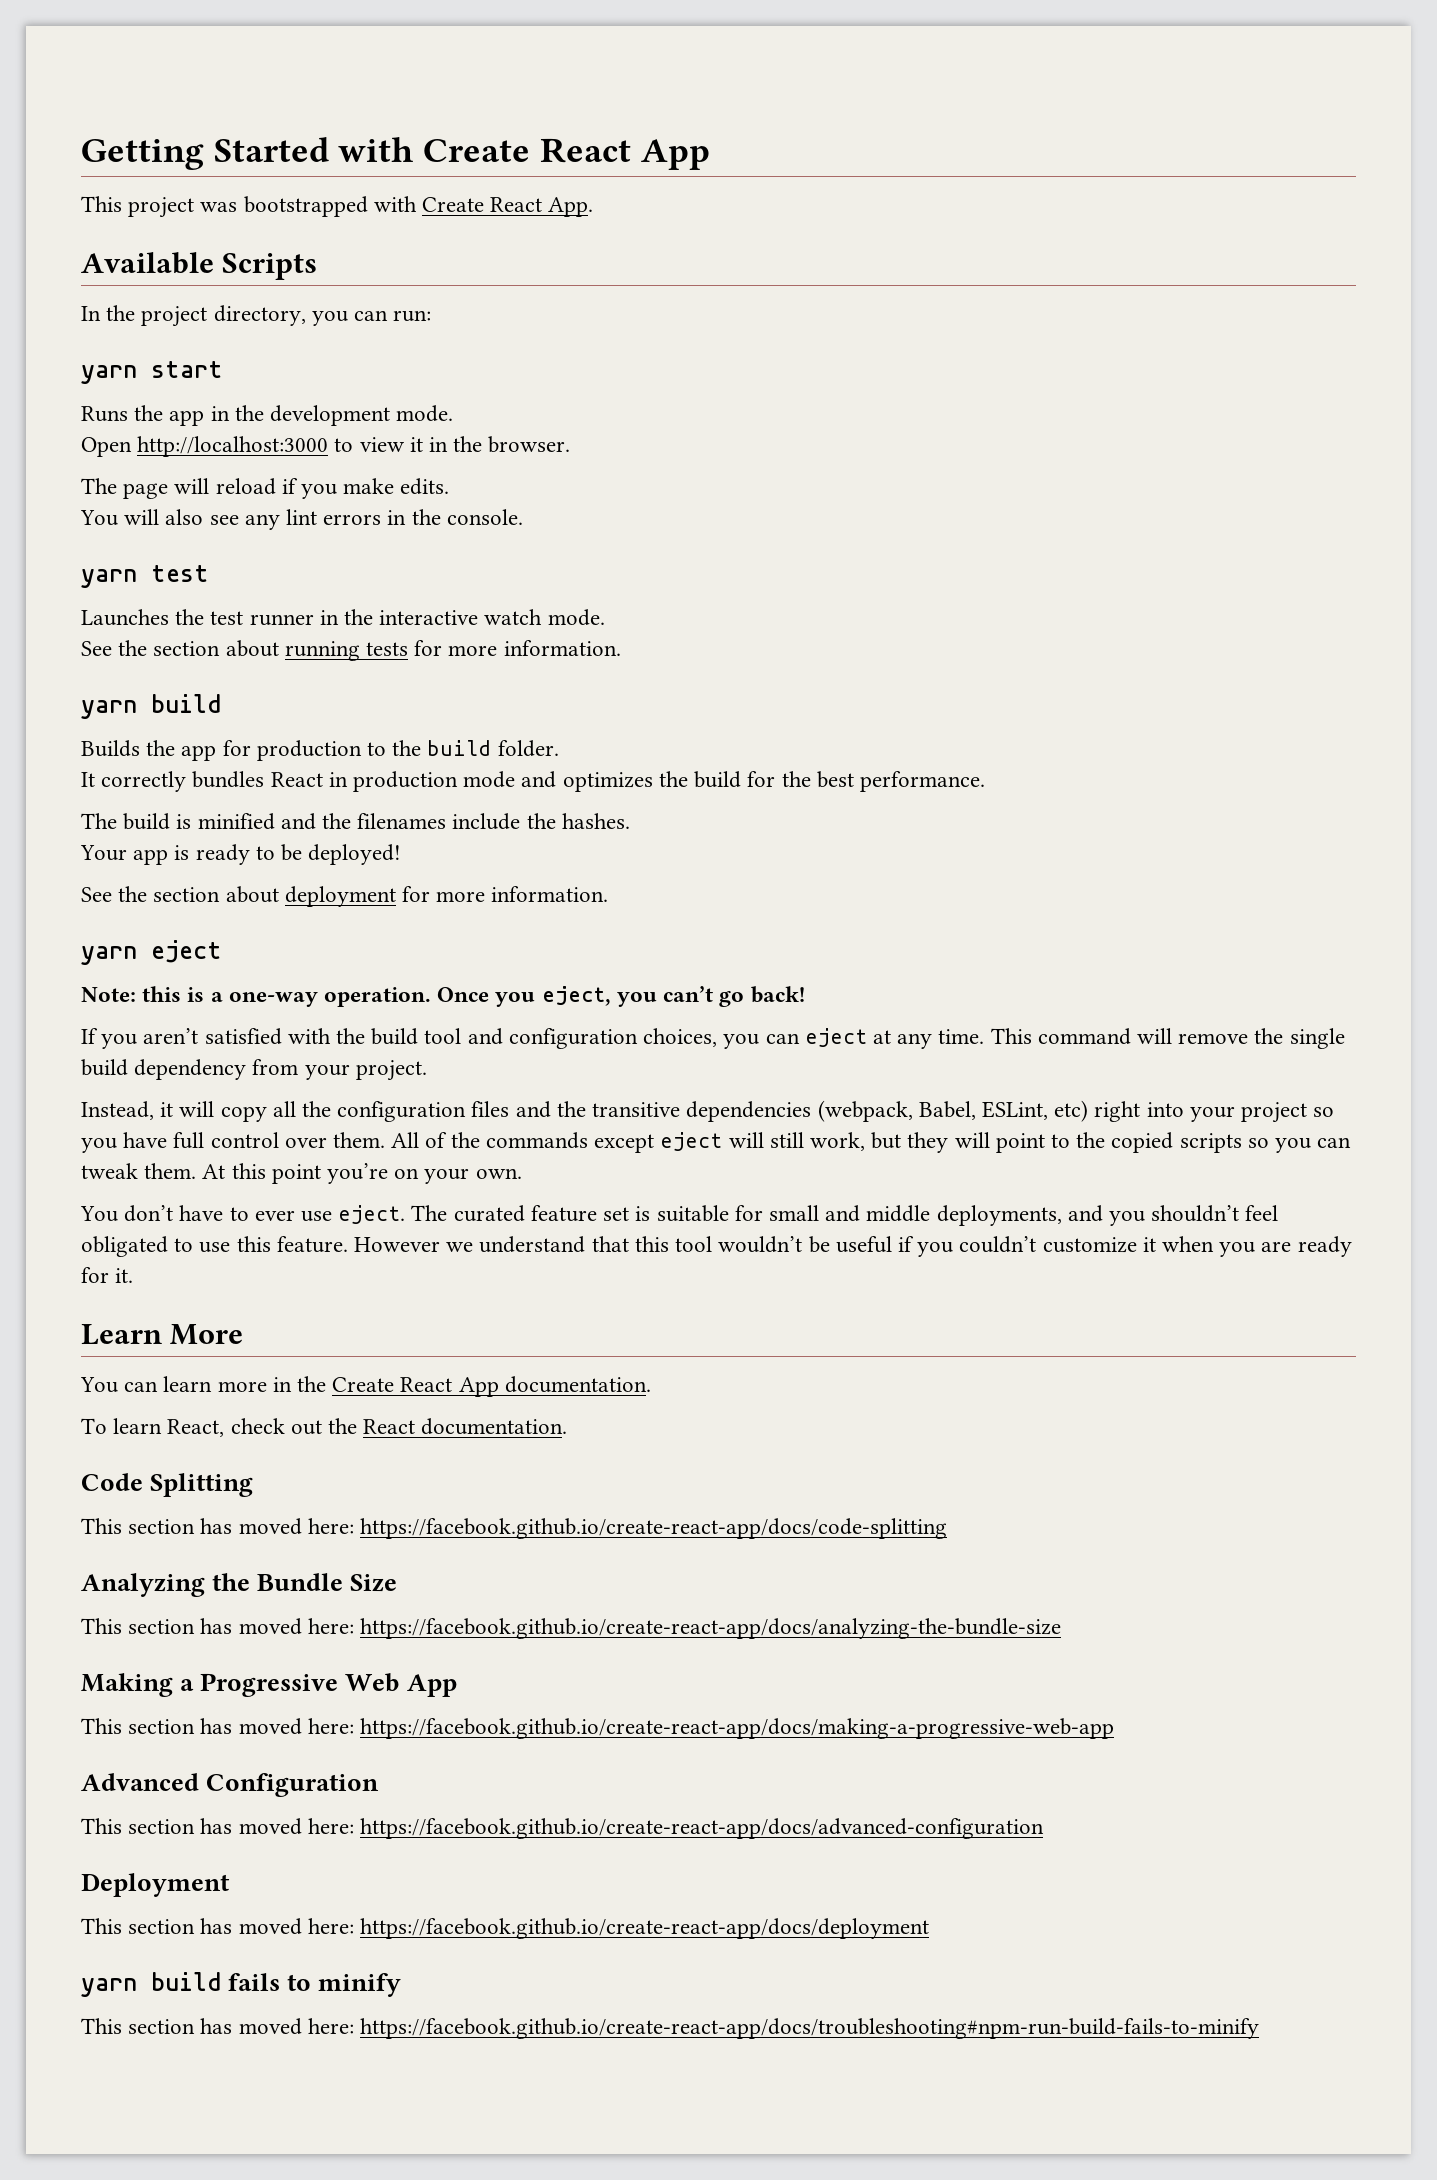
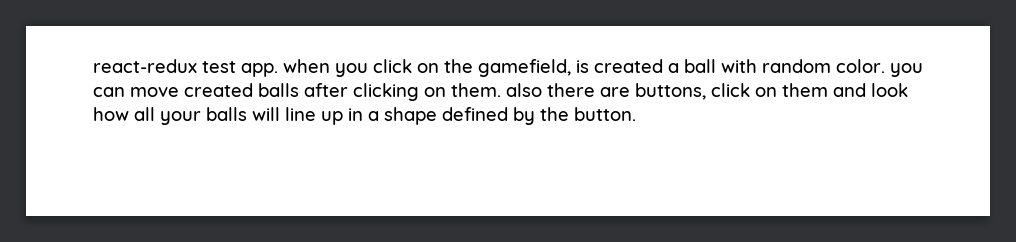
- Getting Started with Create React App
- This project was bootstrapped with Create React App.
- Available Scripts
- In the project directory, you can run:
- yarn start
- Runs the app in the development mode.
- Open http://localhost:3000 to view it in the browser.
- The page will reload if you make edits.
- You will also see any lint errors in the console.
- yarn test
- Launches the test runner in the interactive watch mode.
- See the section about running tests for more information.
- yarn build
- Builds the app for production to the build folder.
- It correctly bundles React in production mode and optimizes the build for the best performance.
- The build is minified and the filenames include the hashes.
- Your app is ready to be deployed!
- See the section about deployment for more information.
- yarn eject
- Note: this is a one-way operation. Once you eject, you can’t go back!
- If you aren’t satisfied with the build tool and configuration choices, you can eject at any time. This command will remove the single build dependency from your project.
- Instead, it will copy all the configuration files and the transitive dependencies (webpack, Babel, ESLint, etc) right into your project so you have full control over them. All of the commands except eject will still work, but they will point to the copied scripts so you can tweak them. At this point you’re on your own.
- You don’t have to ever use eject. The curated feature set is suitable for small and middle deployments, and you shouldn’t feel obligated to use this feature. However we understand that this tool wouldn’t be useful if you couldn’t customize it when you are ready for it.
- Learn More
- You can learn more in the Create React App documentation.
- To learn React, check out the React documentation.
- Code Splitting
- This section has moved here: https://facebook.github.io/create-react-app/docs/code-splitting
- Analyzing the Bundle Size
- This section has moved here: https://facebook.github.io/create-react-app/docs/analyzing-the-bundle-size
- Making a Progressive Web App
- This section has moved here: https://facebook.github.io/create-react-app/docs/making-a-progressive-web-app
- Advanced Configuration
- This section has moved here: https://facebook.github.io/create-react-app/docs/advanced-configuration
- Deployment
- This section has moved here: https://facebook.github.io/create-react-app/docs/deployment
- yarn build fails to minify
- This section has moved here: https://facebook.github.io/create-react-app/docs/troubleshooting#npm-run-build-fails-to-minify
+ react-redux test app. when you click on the gamefield, is created a ball with random color. you can move created balls after clicking on them. also there are buttons, click on them and look how all your balls will line up in a shape defined by the button.

